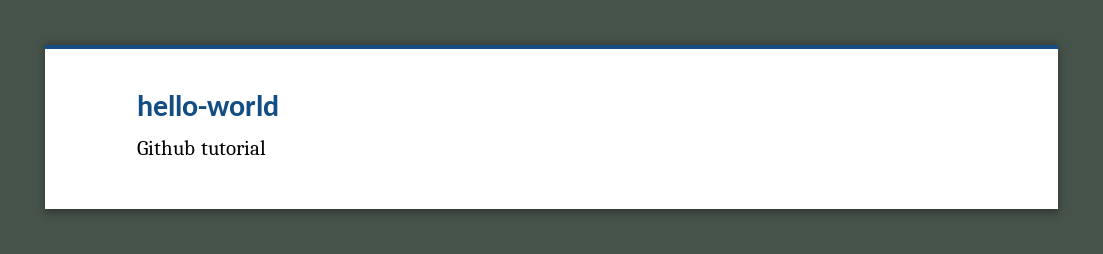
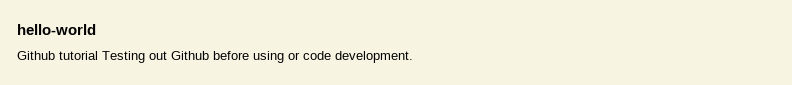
- Github tutorial
+ Github tutorial Testing out Github before using or code development.

